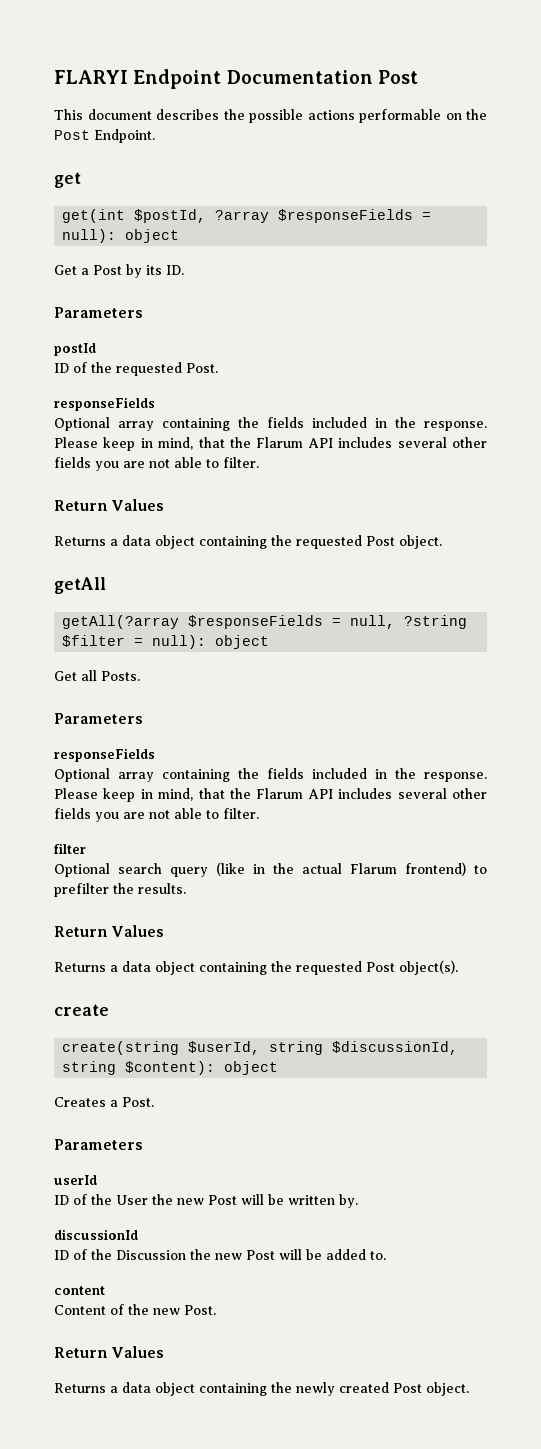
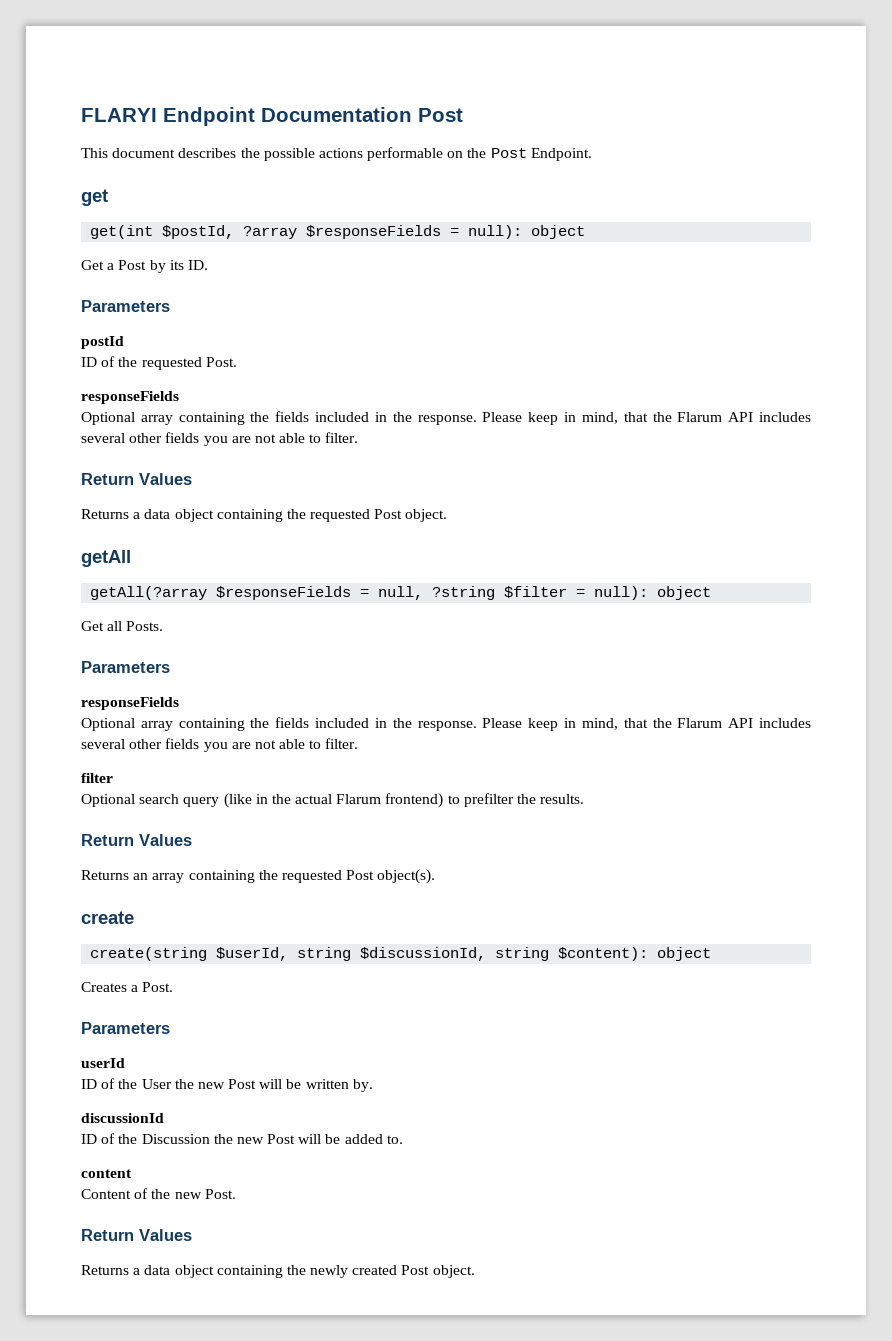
- Returns a data object containing the requested Post object(s).
+ Returns an array containing the requested Post object(s).

